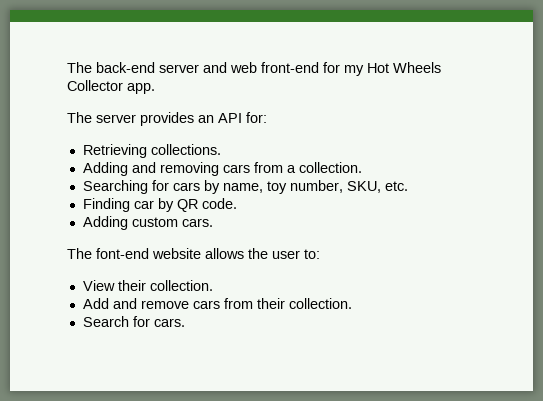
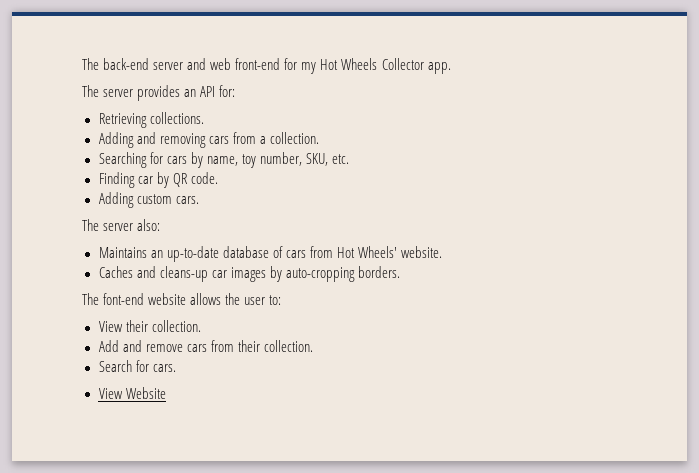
+ The server also:
+ Maintains an up-to-date database of cars from Hot Wheels' website.
+ Caches and cleans-up car images by auto-cropping borders.
+ View Website

